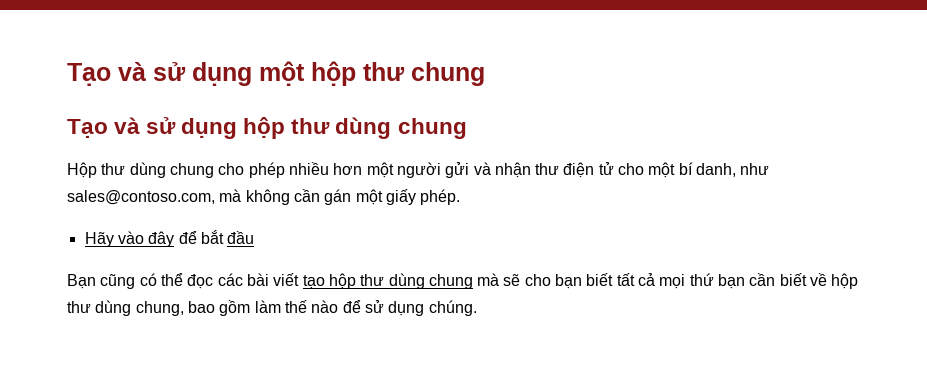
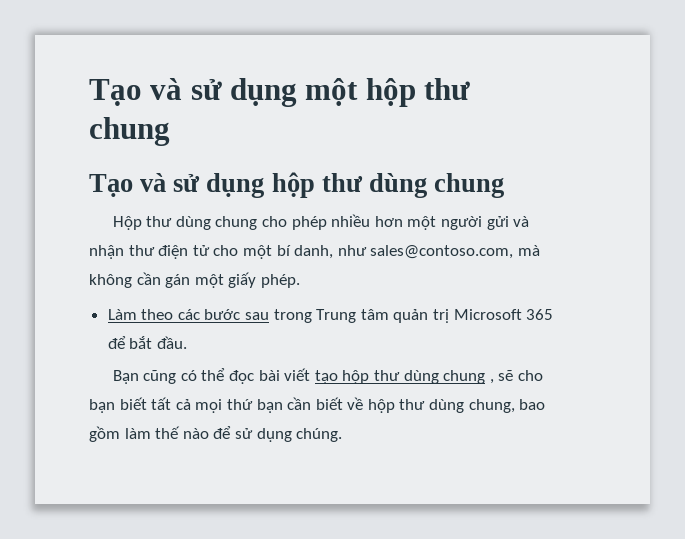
- Hãy vào đây để bắt đầu
+ Làm theo các bước sau trong Trung tâm quản trị Microsoft 365 để bắt đầu.
- Bạn cũng có thể đọc các bài viết tạo hộp thư dùng chung mà sẽ cho bạn biết tất cả mọi thứ bạn cần biết về hộp thư dùng chung, bao gồm làm thế nào để sử dụng chúng.
+ Bạn cũng có thể đọc bài viết tạo hộp thư dùng chung , sẽ cho bạn biết tất cả mọi thứ bạn cần biết về hộp thư dùng chung, bao gồm làm thế nào để sử dụng chúng.

